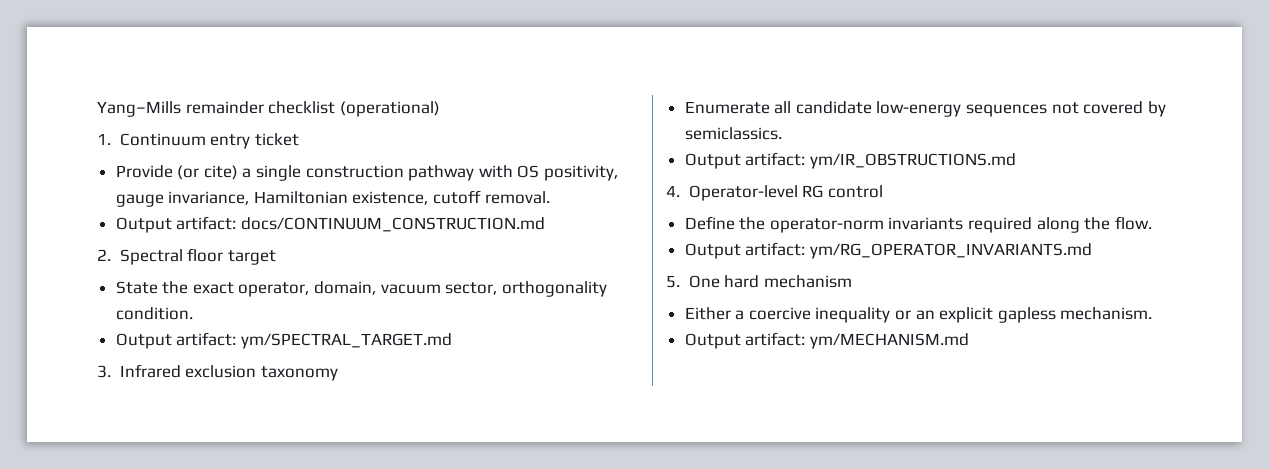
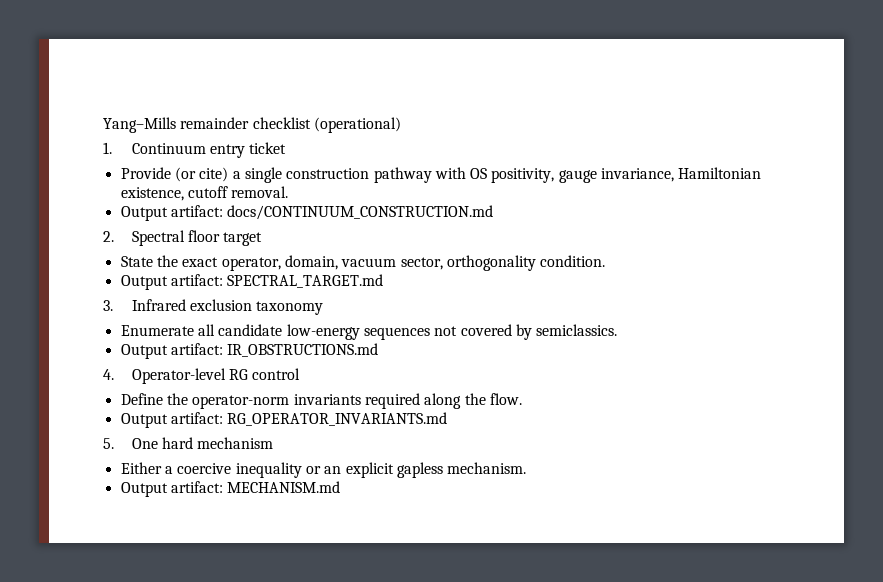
- Output artifact: ym/SPECTRAL_TARGET.md
+ Output artifact: SPECTRAL_TARGET.md
- Output artifact: ym/IR_OBSTRUCTIONS.md
+ Output artifact: IR_OBSTRUCTIONS.md
- Output artifact: ym/RG_OPERATOR_INVARIANTS.md
+ Output artifact: RG_OPERATOR_INVARIANTS.md
- Output artifact: ym/MECHANISM.md
+ Output artifact: MECHANISM.md

